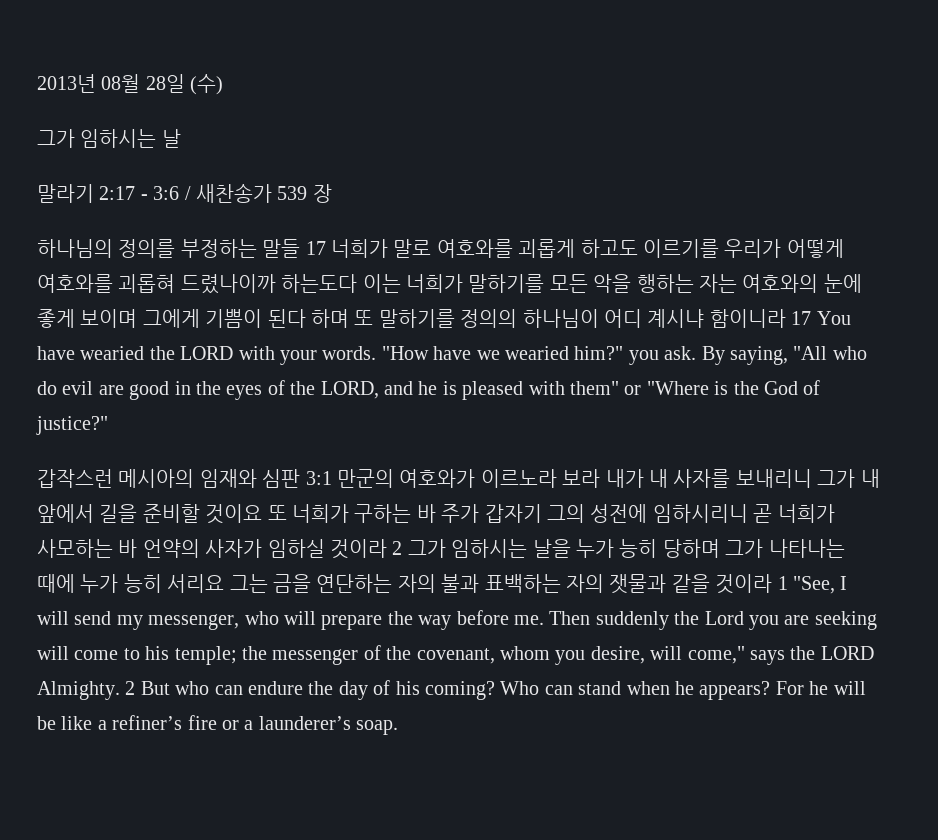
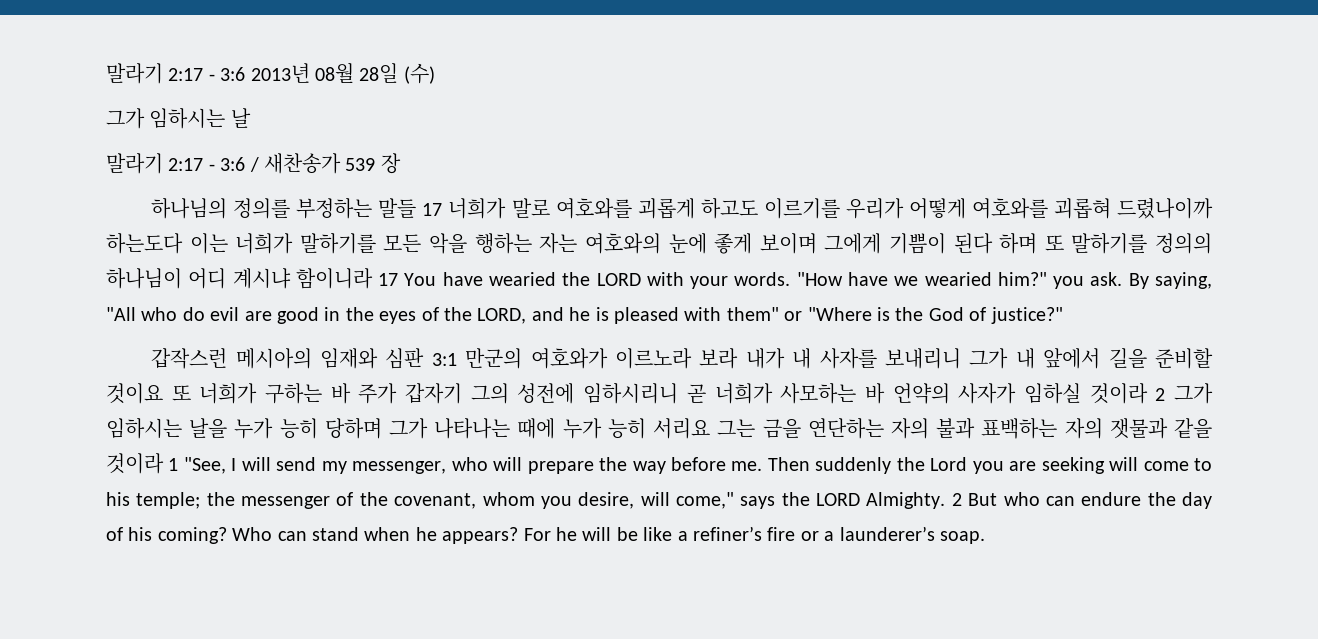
- 2013년 08월 28일 (수)
+ 말라기 2:17 - 3:6 2013년 08월 28일 (수)

